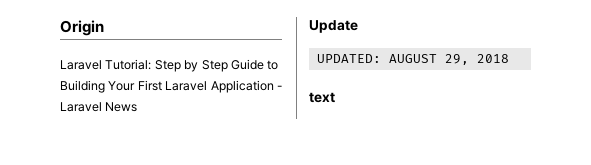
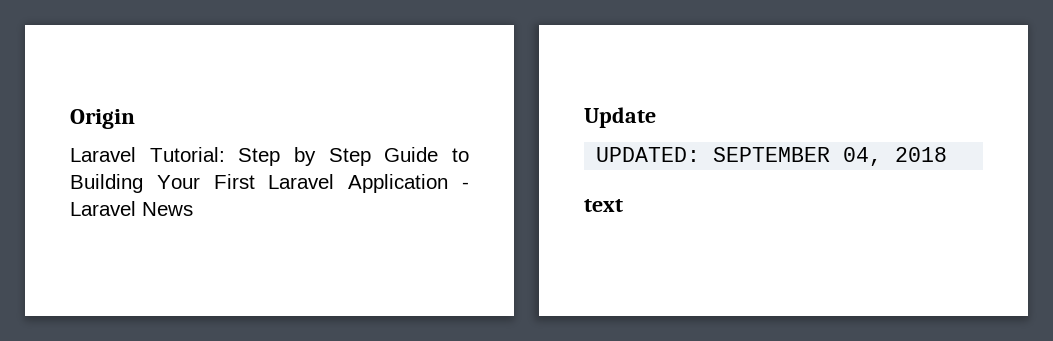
- UPDATED: AUGUST 29, 2018
+ UPDATED: SEPTEMBER 04, 2018

